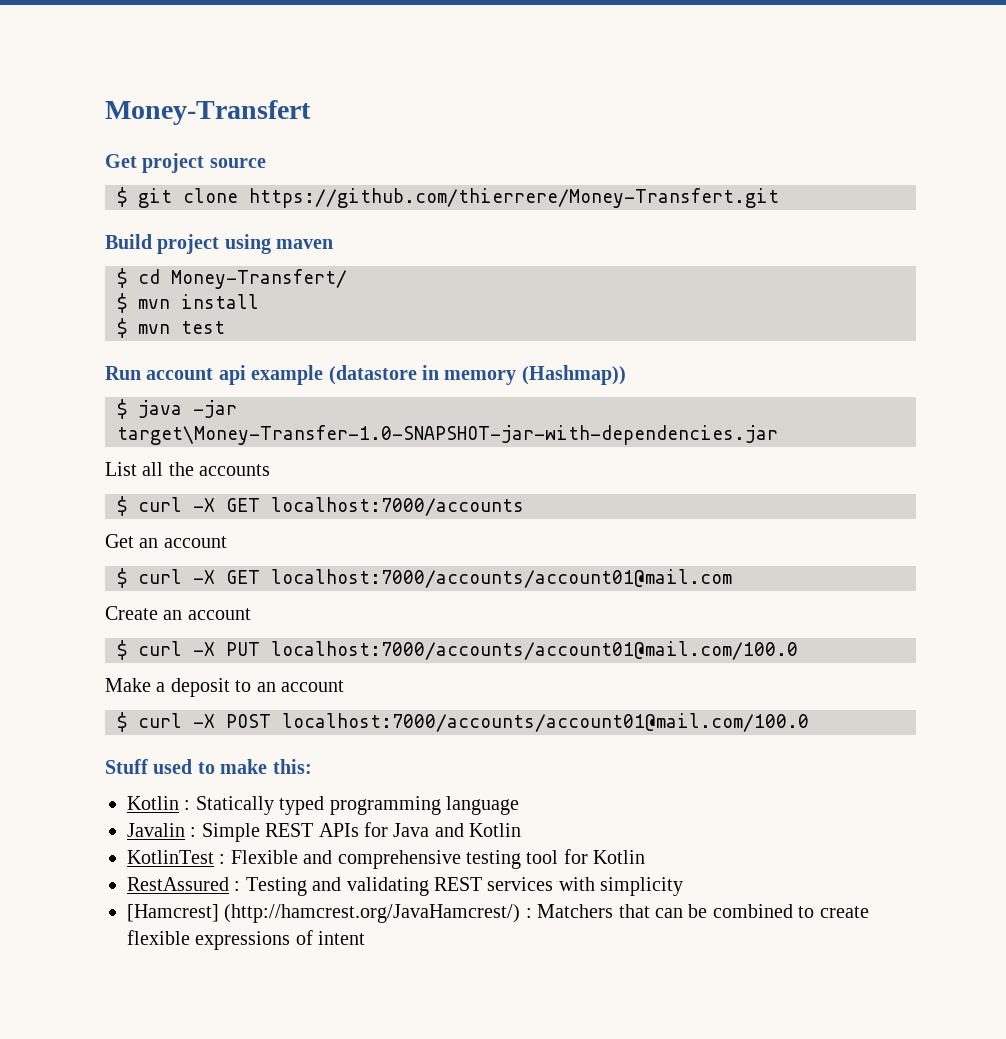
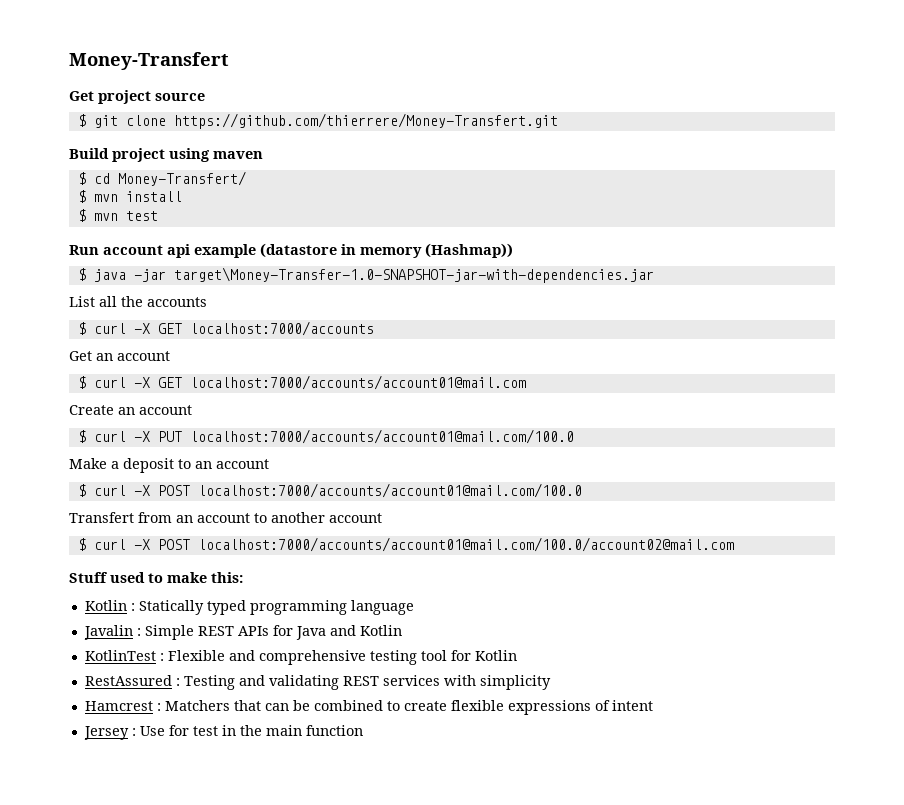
+ Transfert from an account to another account
+ $ curl -X POST localhost:7000/accounts/account01@mail.com/100.0/account02@mail.com
- [Hamcrest] (http://hamcrest.org/JavaHamcrest/) : Matchers that can be combined to create flexible expressions of intent
+ Hamcrest : Matchers that can be combined to create flexible expressions of intent
+ Jersey : Use for test in the main function

